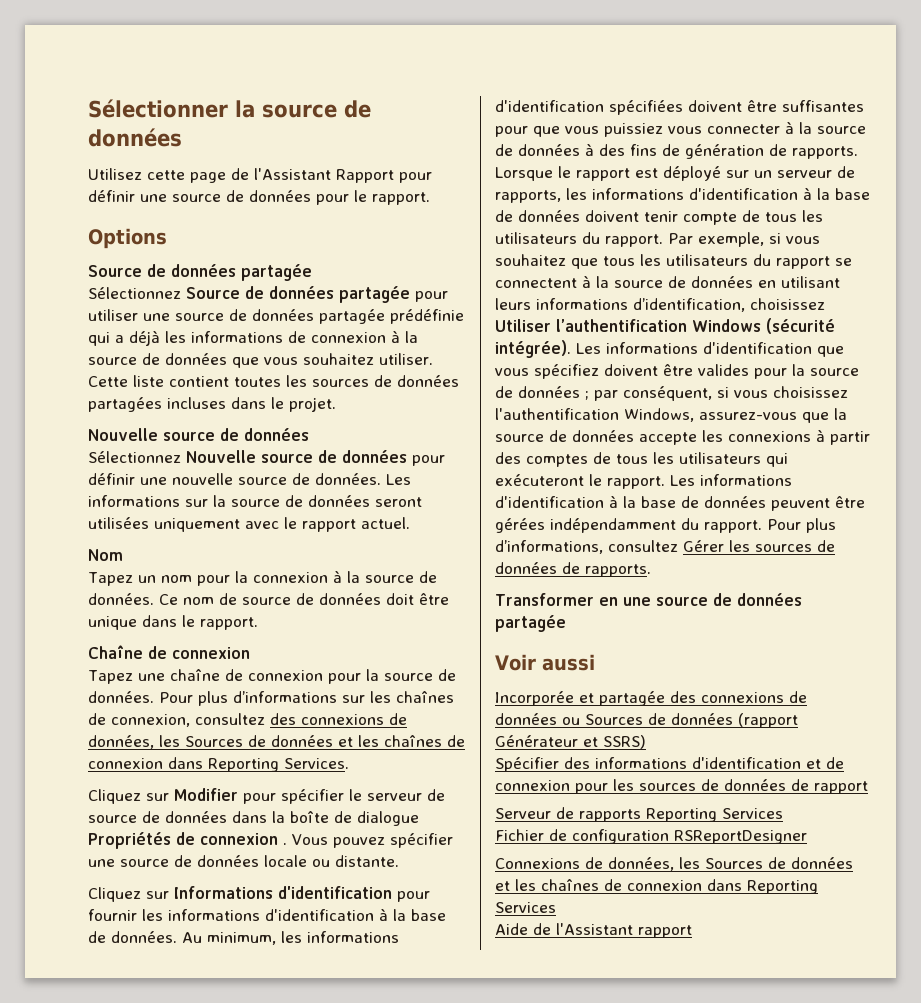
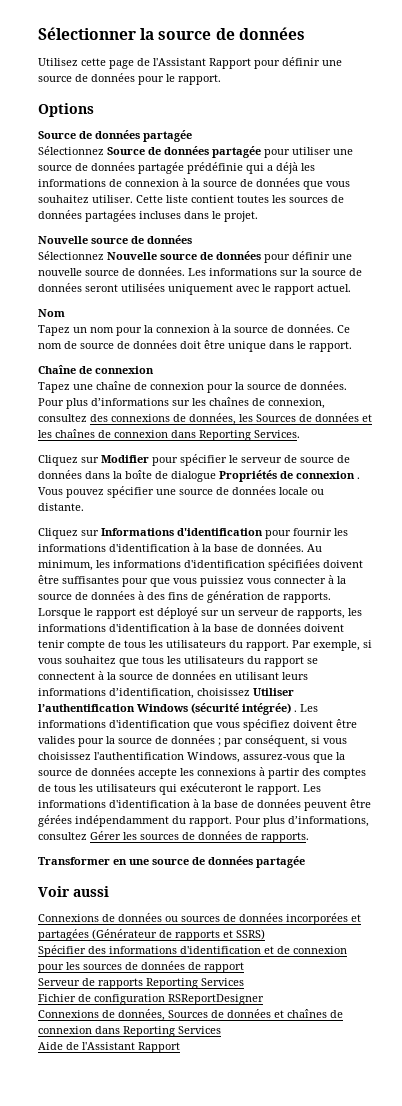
- Par exemple, si vous souhaitez que tous les utilisateurs du rapport se connectent à la source de données en utilisant leurs informations d’identification, choisissez Utiliser l’authentification Windows (sécurité intégrée).
+ Par exemple, si vous souhaitez que tous les utilisateurs du rapport se connectent à la source de données en utilisant leurs informations d’identification, choisissez Utiliser l’authentification Windows (sécurité intégrée) .
- Incorporée et partagée des connexions de données ou Sources de données (rapport Générateur et SSRS)
+ Connexions de données ou sources de données incorporées et partagées (Générateur de rapports et SSRS)
- Connexions de données, les Sources de données et les chaînes de connexion dans Reporting Services
+ Connexions de données, Sources de données et chaînes de connexion dans Reporting Services
- Aide de l'Assistant rapport
+ Aide de l'Assistant Rapport

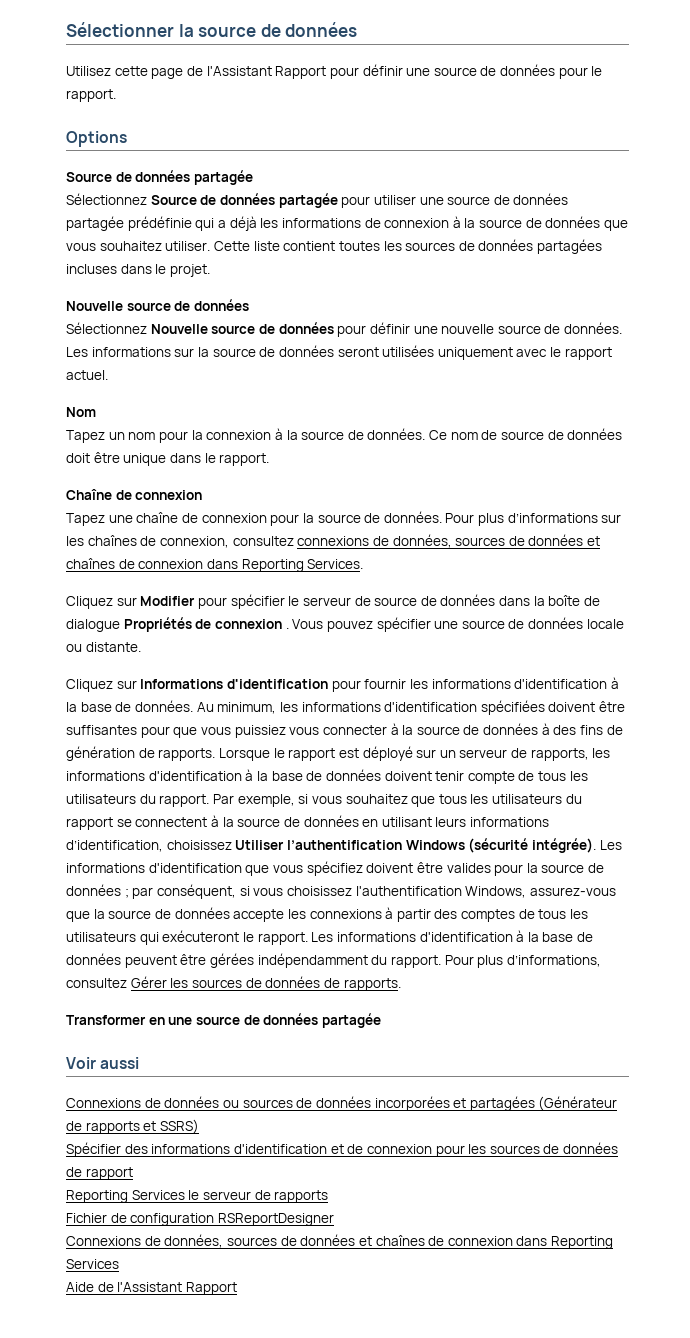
- Pour plus d’informations sur les chaînes de connexion, consultez des connexions de données, les Sources de données et les chaînes de connexion dans Reporting Services.
+ Pour plus d’informations sur les chaînes de connexion, consultez connexions de données, sources de données et chaînes de connexion dans Reporting Services.
- Par exemple, si vous souhaitez que tous les utilisateurs du rapport se connectent à la source de données en utilisant leurs informations d’identification, choisissez Utiliser l’authentification Windows (sécurité intégrée) .
+ Par exemple, si vous souhaitez que tous les utilisateurs du rapport se connectent à la source de données en utilisant leurs informations d’identification, choisissez Utiliser l’authentification Windows (sécurité intégrée).
- Serveur de rapports Reporting Services
+ Reporting Services le serveur de rapports
- Connexions de données, Sources de données et chaînes de connexion dans Reporting Services
+ Connexions de données, sources de données et chaînes de connexion dans Reporting Services

